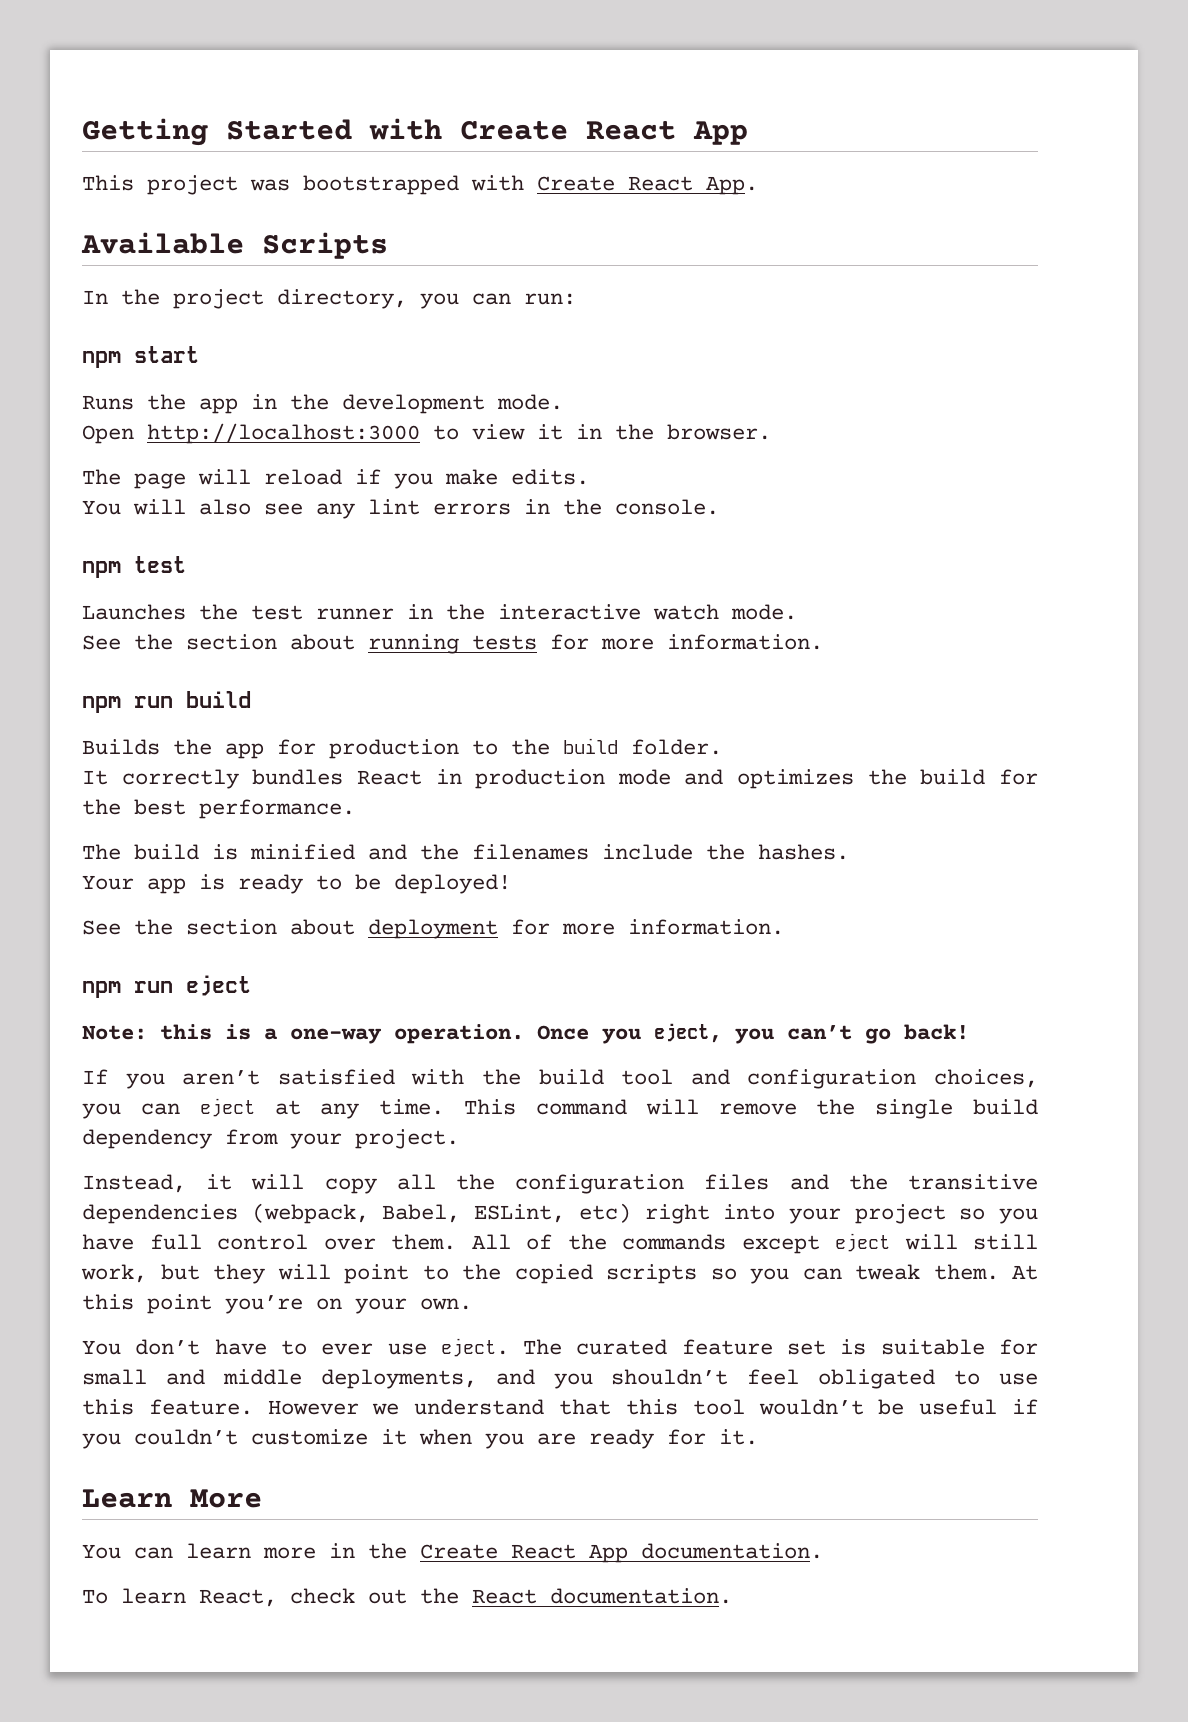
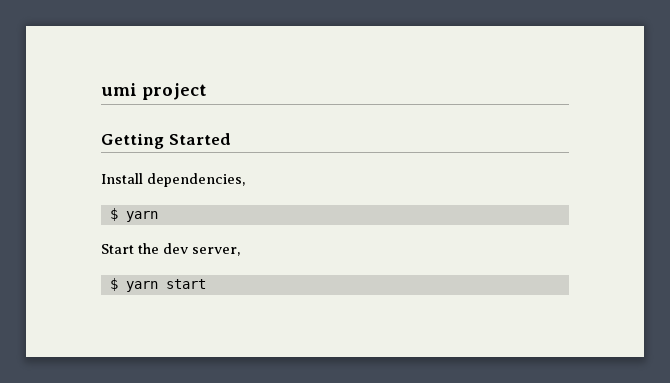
+ umi project
- Getting Started with Create React App
- This project was bootstrapped with Create React App.
- Available Scripts
- In the project directory, you can run:
- npm start
- Runs the app in the development mode.
- Open http://localhost:3000 to view it in the browser.
- The page will reload if you make edits.
- You will also see any lint errors in the console.
- npm test
- Launches the test runner in the interactive watch mode.
- See the section about running tests for more information.
- npm run build
- Builds the app for production to the build folder.
- It correctly bundles React in production mode and optimizes the build for the best performance.
- The build is minified and the filenames include the hashes.
- Your app is ready to be deployed!
- See the section about deployment for more information.
- npm run eject
- Note: this is a one-way operation. Once you eject, you can’t go back!
- If you aren’t satisfied with the build tool and configuration choices, you can eject at any time. This command will remove the single build dependency from your project.
- Instead, it will copy all the configuration files and the transitive dependencies (webpack, Babel, ESLint, etc) right into your project so you have full control over them. All of the commands except eject will still work, but they will point to the copied scripts so you can tweak them. At this point you’re on your own.
- You don’t have to ever use eject. The curated feature set is suitable for small and middle deployments, and you shouldn’t feel obligated to use this feature. However we understand that this tool wouldn’t be useful if you couldn’t customize it when you are ready for it.
- Learn More
- You can learn more in the Create React App documentation.
- To learn React, check out the React documentation.
+ Getting Started
+ Install dependencies,
+ $ yarn
+ Start the dev server,
+ $ yarn start

